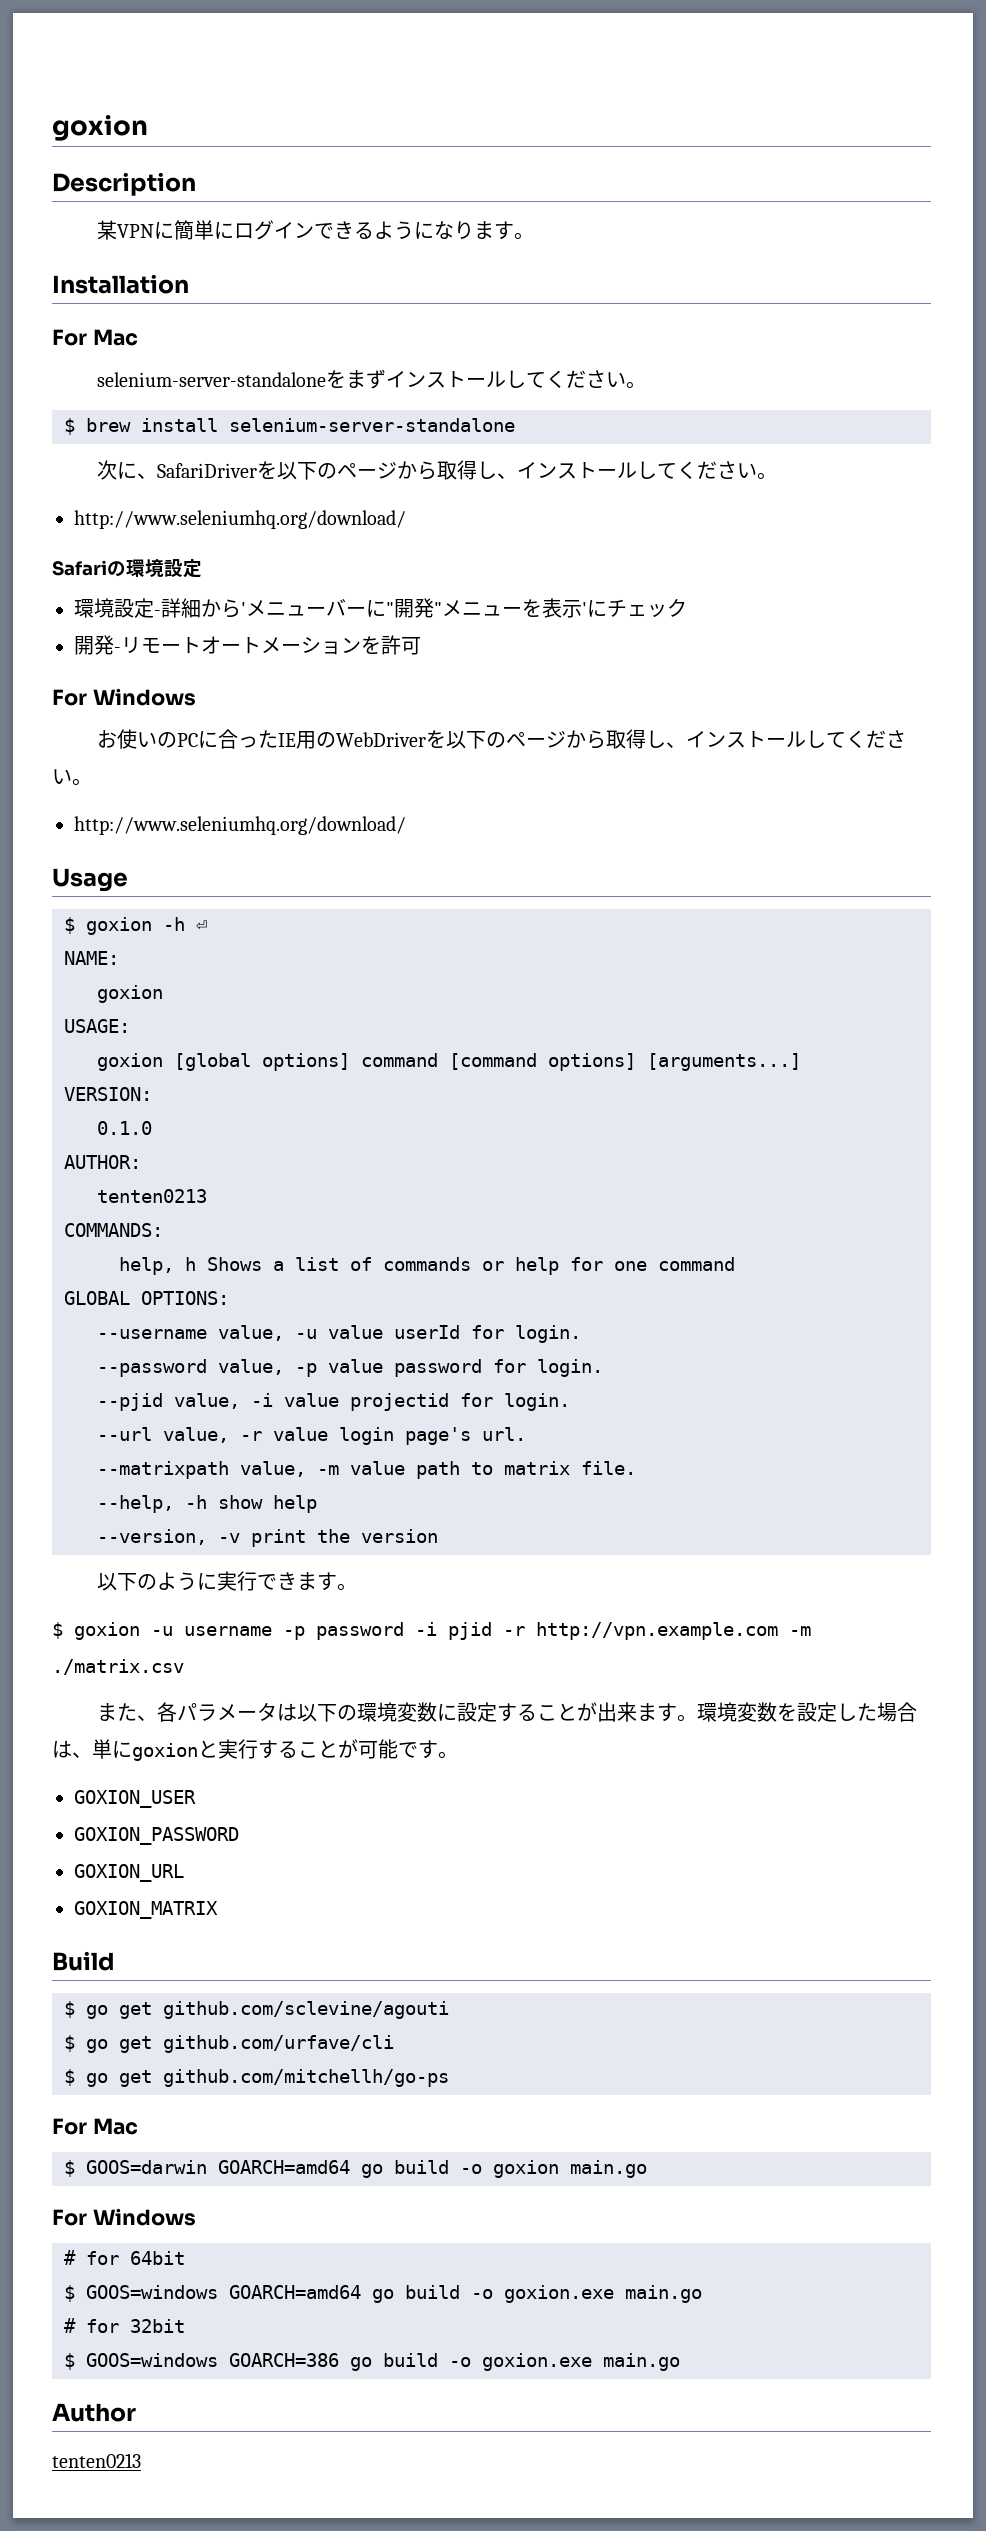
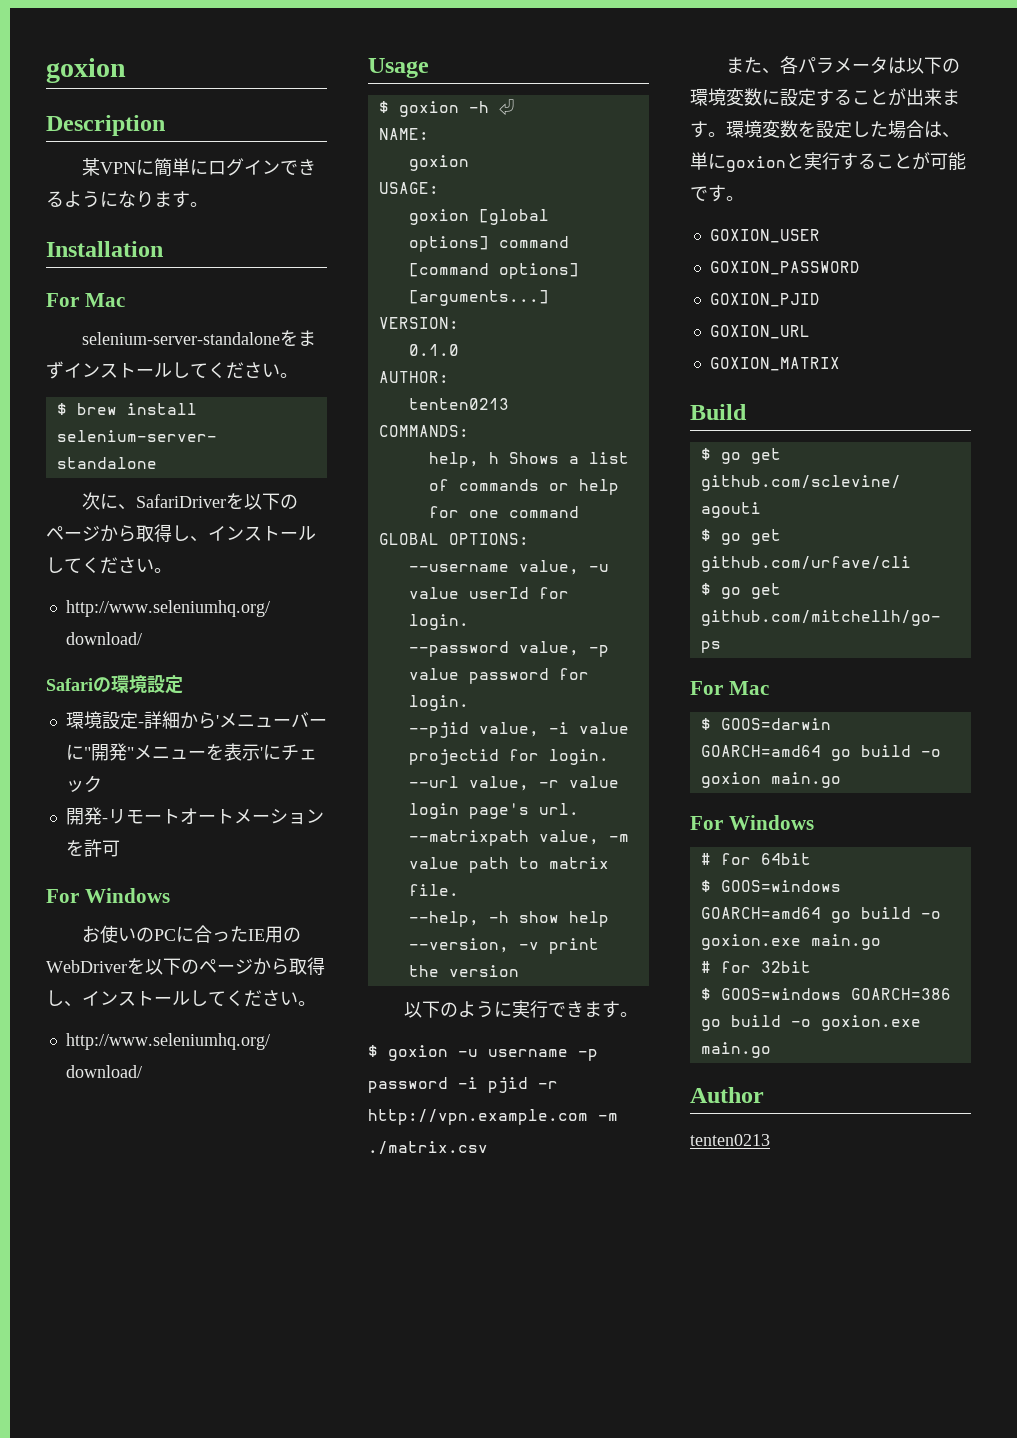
+ GOXION_PJID

